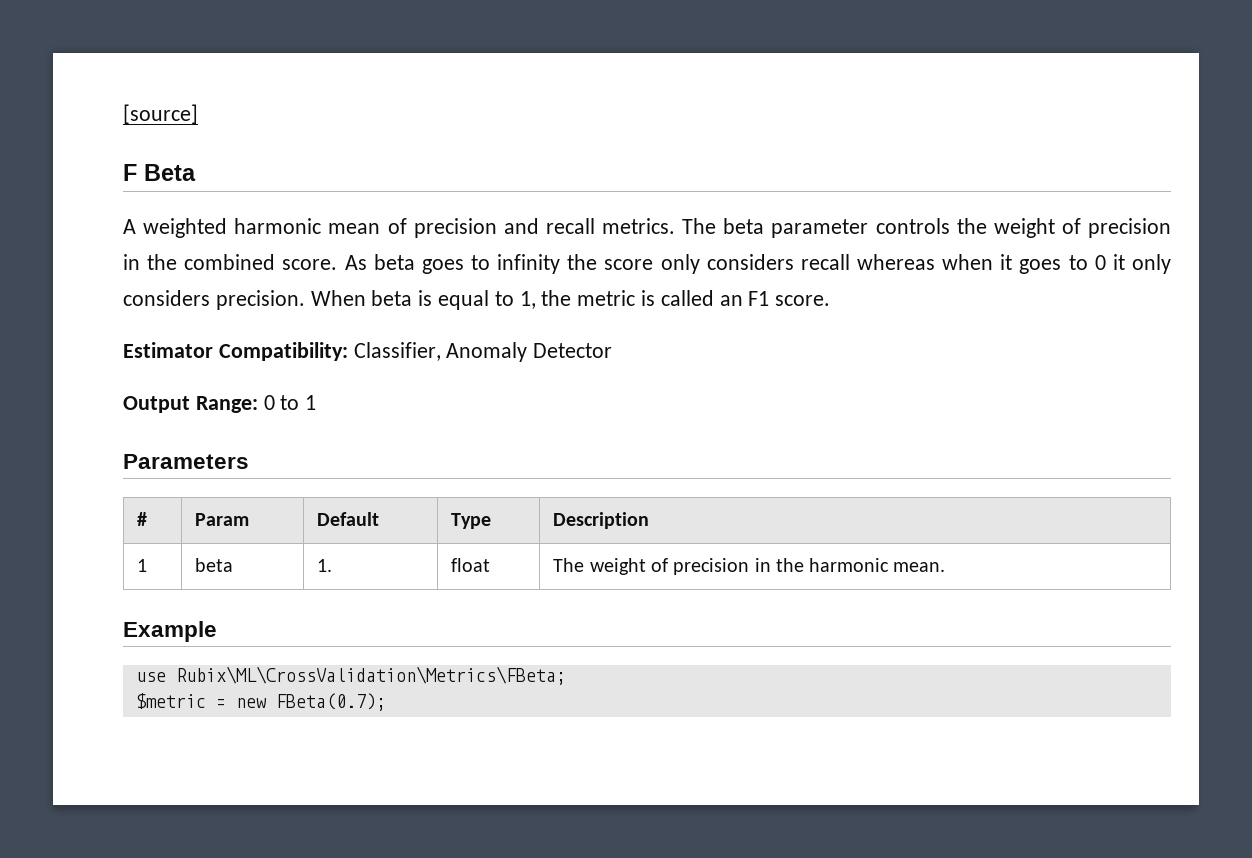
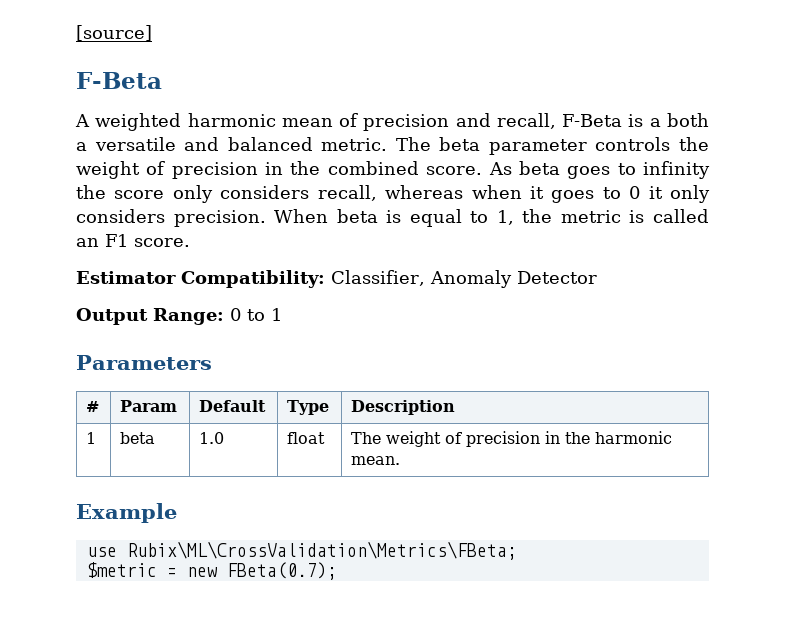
  [source]
- F Beta
+ F-Beta
- A weighted harmonic mean of precision and recall metrics.
+ A weighted harmonic mean of precision and recall, F-Beta is a both a versatile and balanced metric.
- As beta goes to infinity the score only considers recall whereas when it goes to 0 it only considers precision.
+ As beta goes to infinity the score only considers recall, whereas when it goes to 0 it only considers precision.
- 1 | beta | 1. | float | The weight of precision in the harmonic mean.
+ 1 | beta | 1.0 | float | The weight of precision in the harmonic mean.

